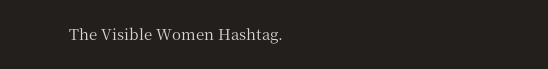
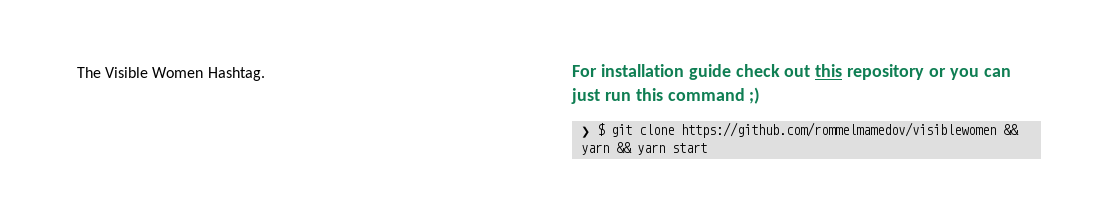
+ For installation guide check out this repository or you can just run this command ;)
+ ❯ $ git clone https://github.com/rommelmamedov/visiblewomen && yarn && yarn start

